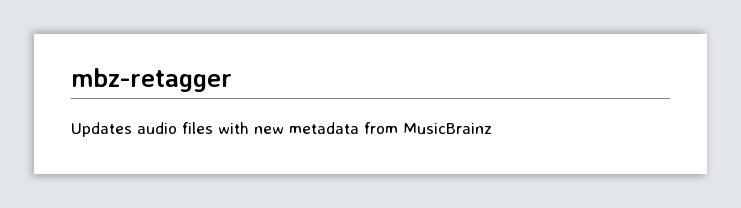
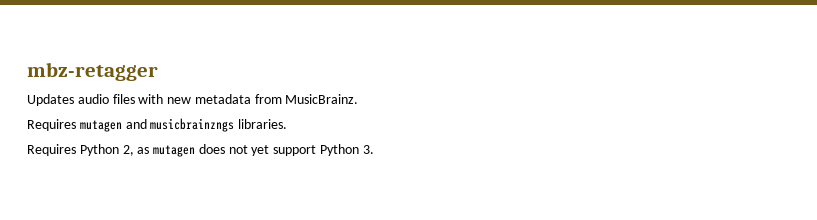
- Updates audio files with new metadata from MusicBrainz
+ Updates audio files with new metadata from MusicBrainz.
+ Requires mutagen and musicbrainzngs libraries.
+ Requires Python 2, as mutagen does not yet support Python 3.

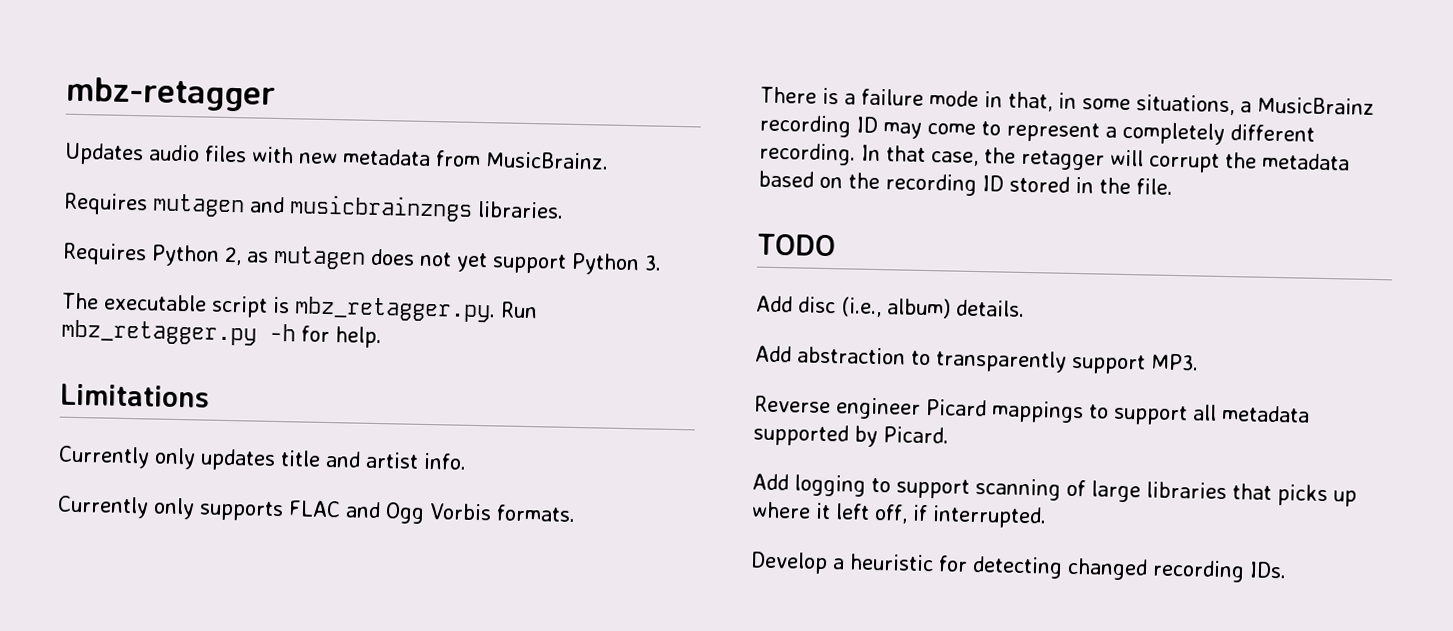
+ The executable script is mbz_retagger.py. Run mbz_retagger.py -h for help.
+ Limitations
+ Currently only updates title and artist info.
+ Currently only supports FLAC and Ogg Vorbis formats.
+ There is a failure mode in that, in some situations, a MusicBrainz recording ID may come to represent a completely different recording. In that case, the retagger will corrupt the metadata based on the recording ID stored in the file.
+ TODO
+ Add disc (i.e., album) details.
+ Add abstraction to transparently support MP3.
+ Reverse engineer Picard mappings to support all metadata supported by Picard.
+ Add logging to support scanning of large libraries that picks up where it left off, if interrupted.
+ Develop a heuristic for detecting changed recording IDs.

